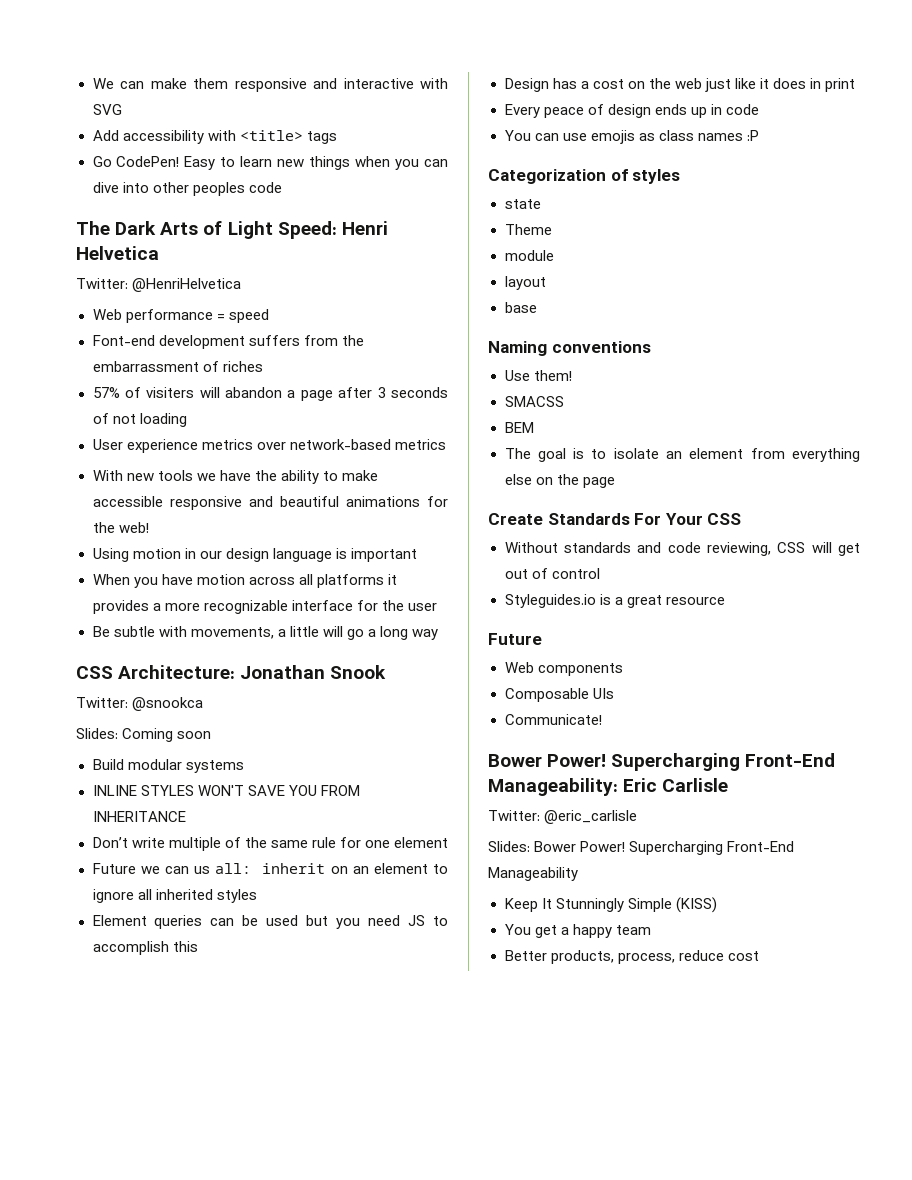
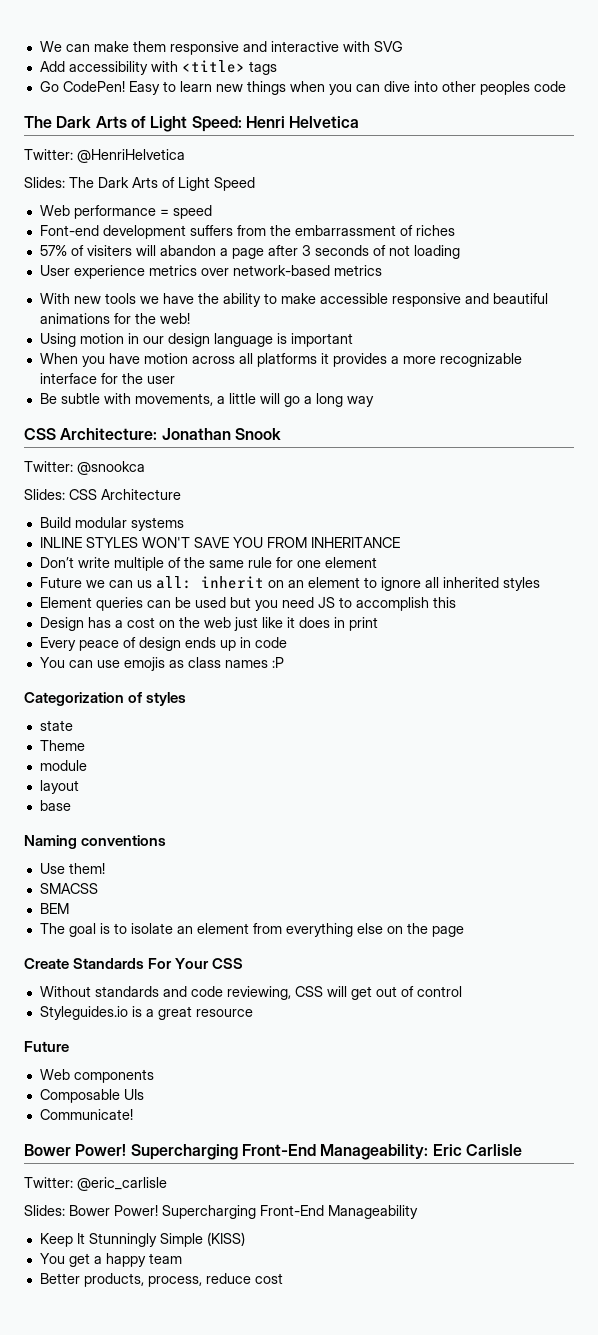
+ Slides: The Dark Arts of Light Speed
- Slides: Coming soon
+ Slides: CSS Architecture

